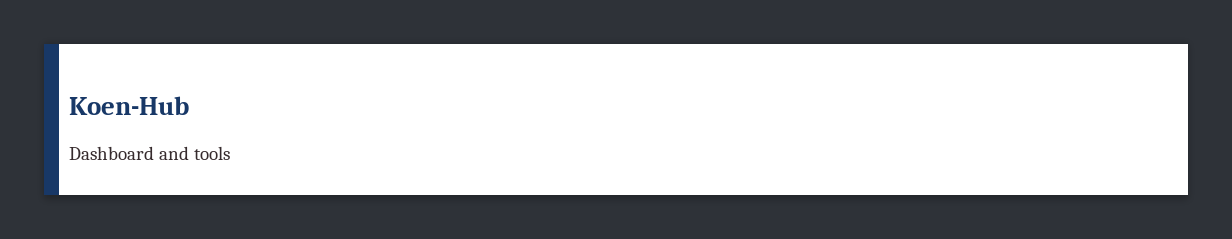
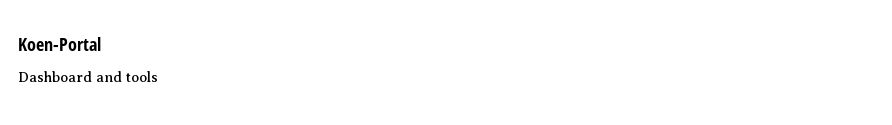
- Koen-Hub
+ Koen-Portal

